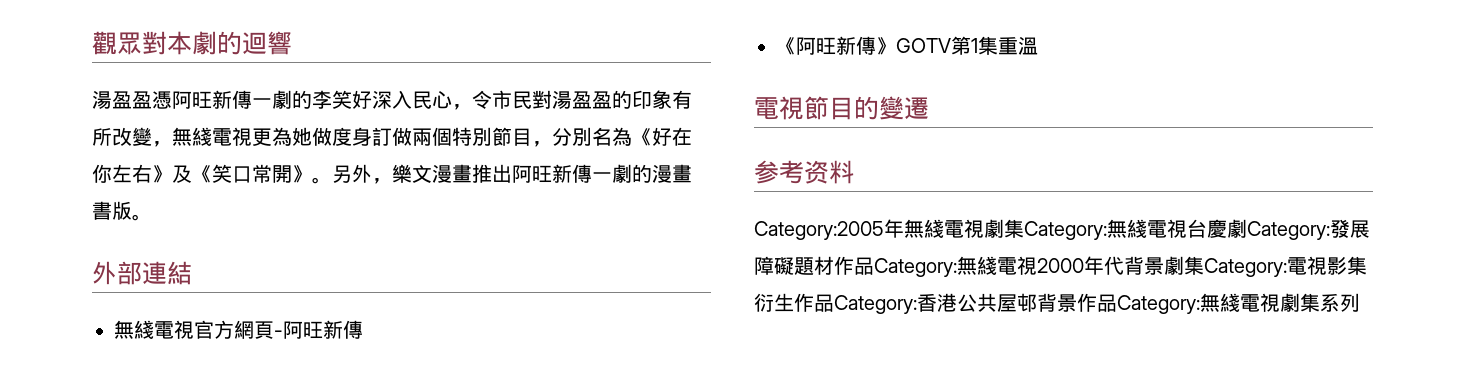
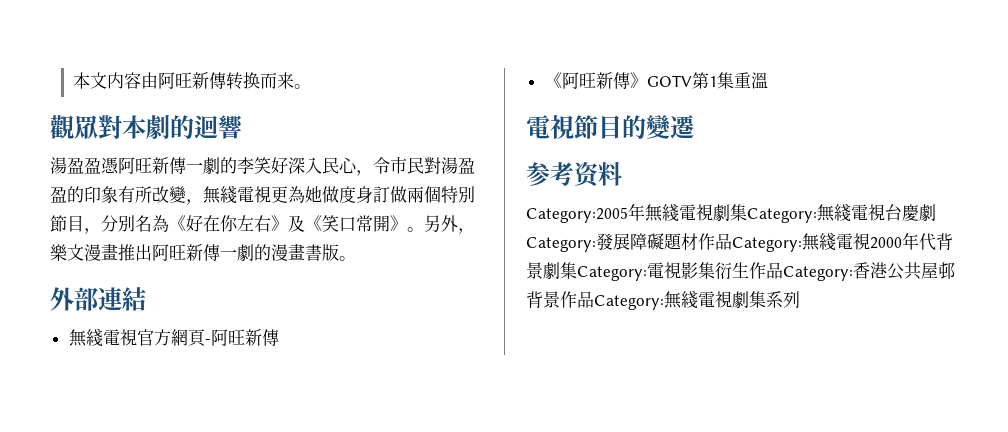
+ 本文内容由阿旺新傳转换而来。

